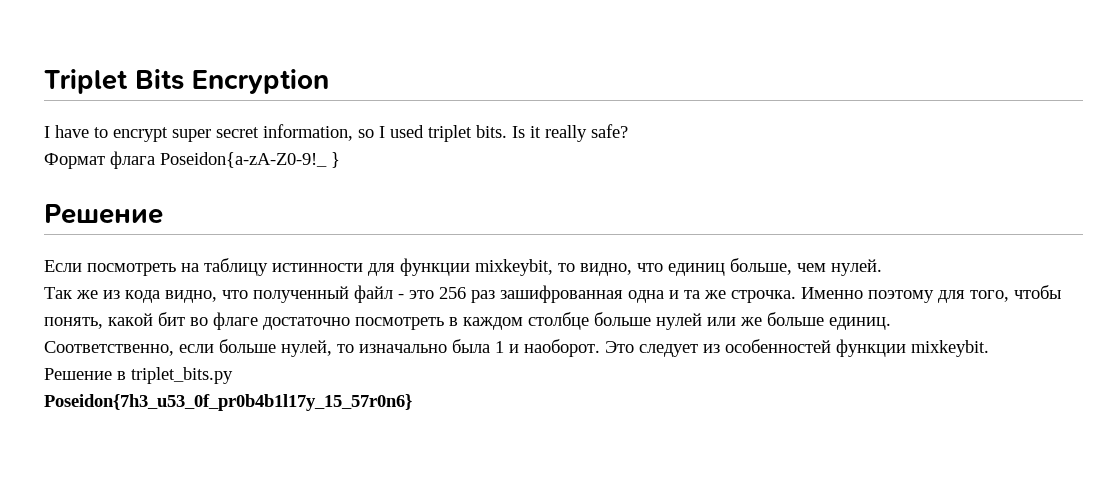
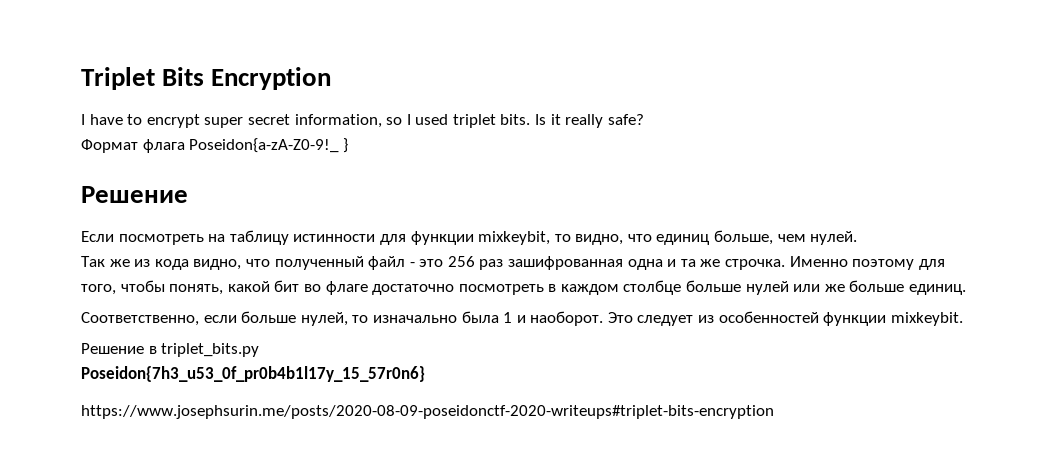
+ https://www.josephsurin.me/posts/2020-08-09-poseidonctf-2020-writeups#triplet-bits-encryption

